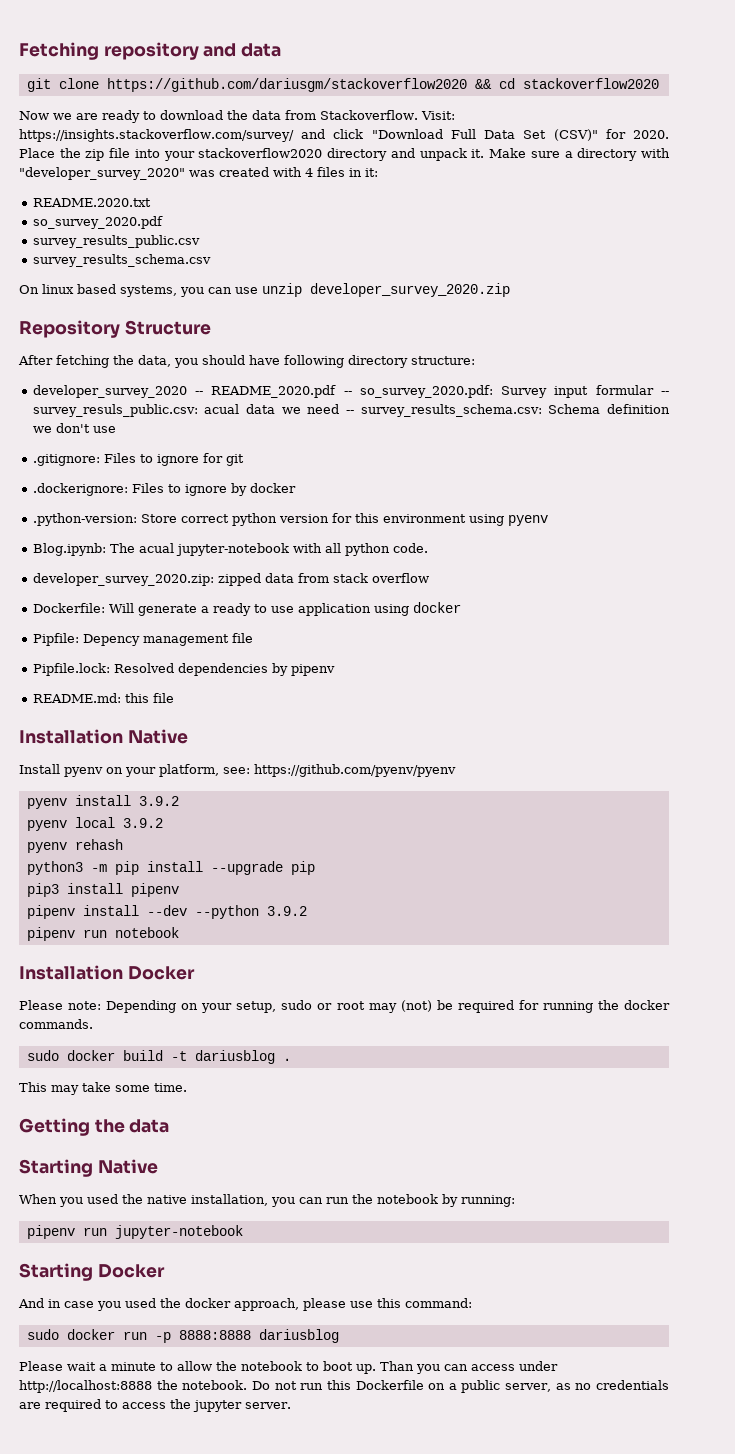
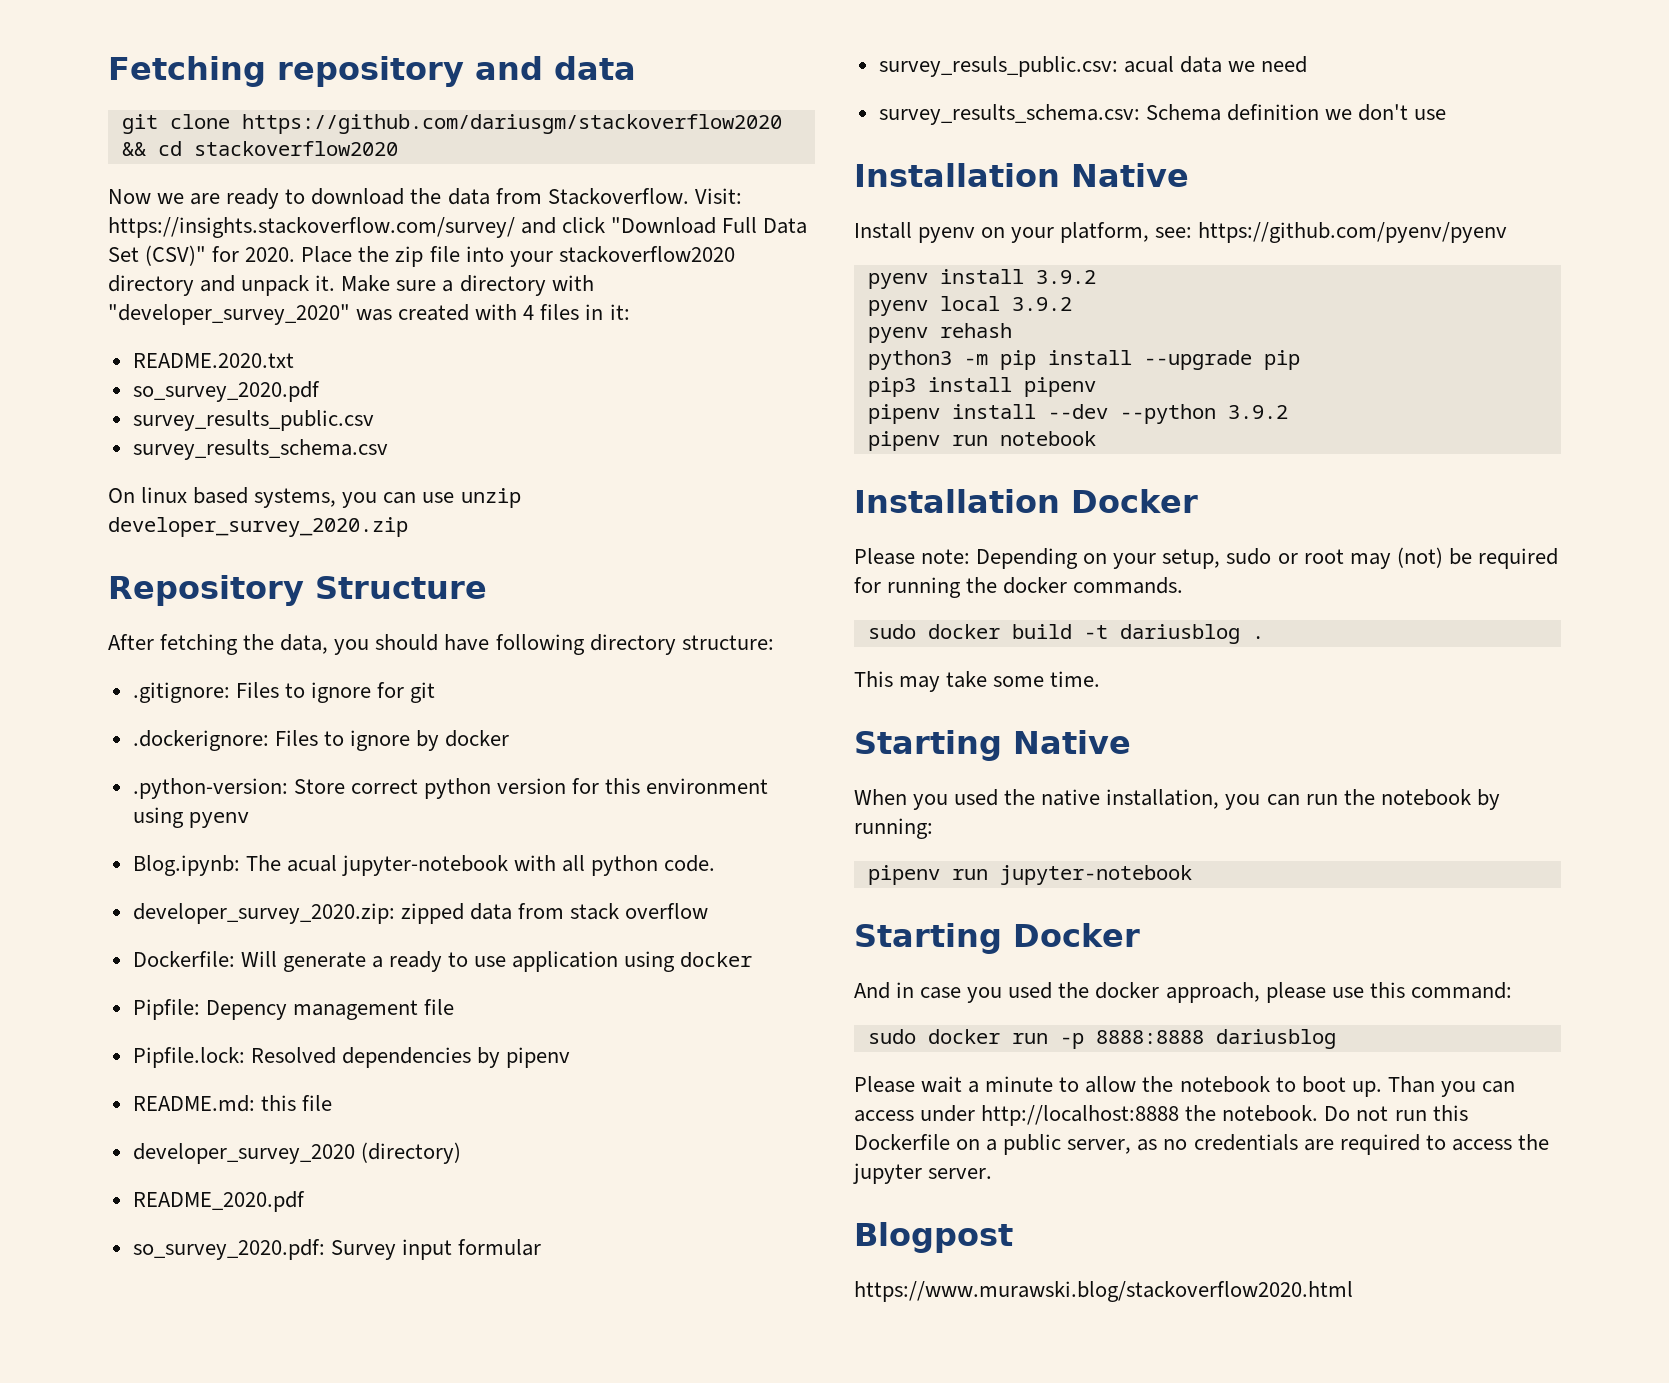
- developer_survey_2020 -- README_2020.pdf -- so_survey_2020.pdf: Survey input formular -- survey_resuls_public.csv: acual data we need -- survey_results_schema.csv: Schema definition we don't use
+ developer_survey_2020 (directory)
+ README_2020.pdf
+ so_survey_2020.pdf: Survey input formular
+ survey_resuls_public.csv: acual data we need
+ survey_results_schema.csv: Schema definition we don't use
- Getting the data
+ Blogpost
+ https://www.murawski.blog/stackoverflow2020.html

